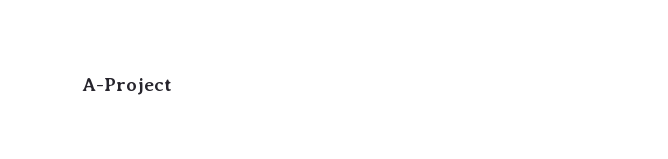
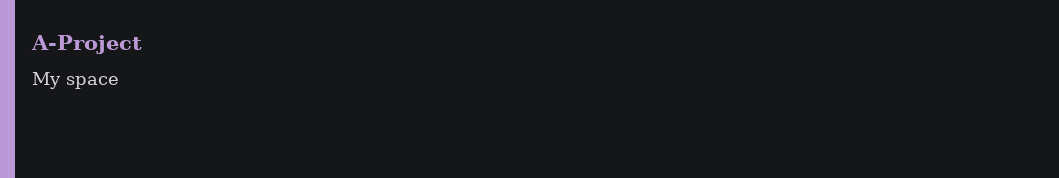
+ My space

